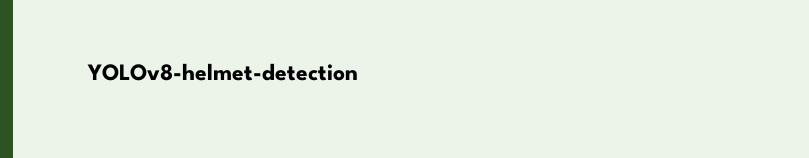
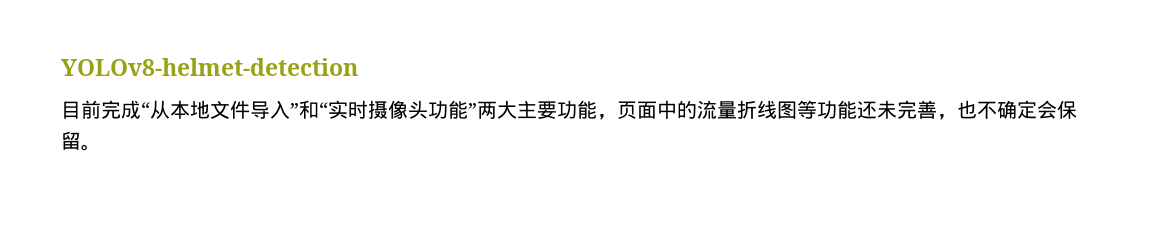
+ 目前完成“从本地文件导入”和“实时摄像头功能”两大主要功能，页面中的流量折线图等功能还未完善，也不确定会保留。

